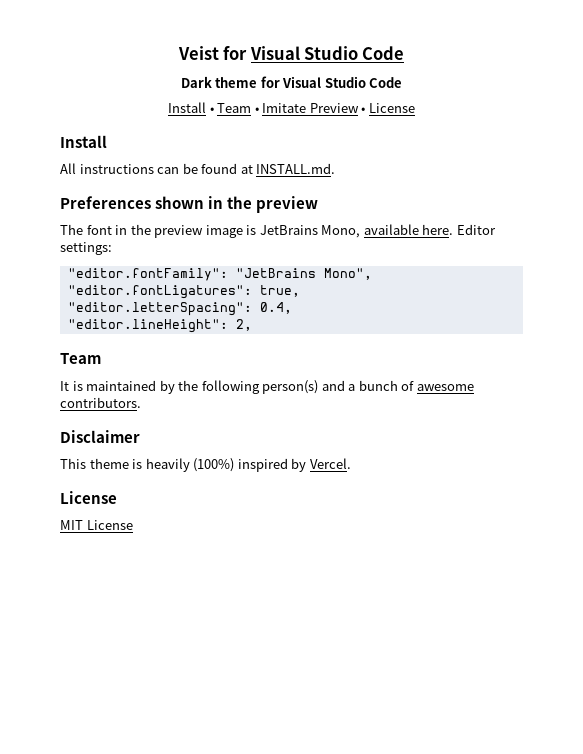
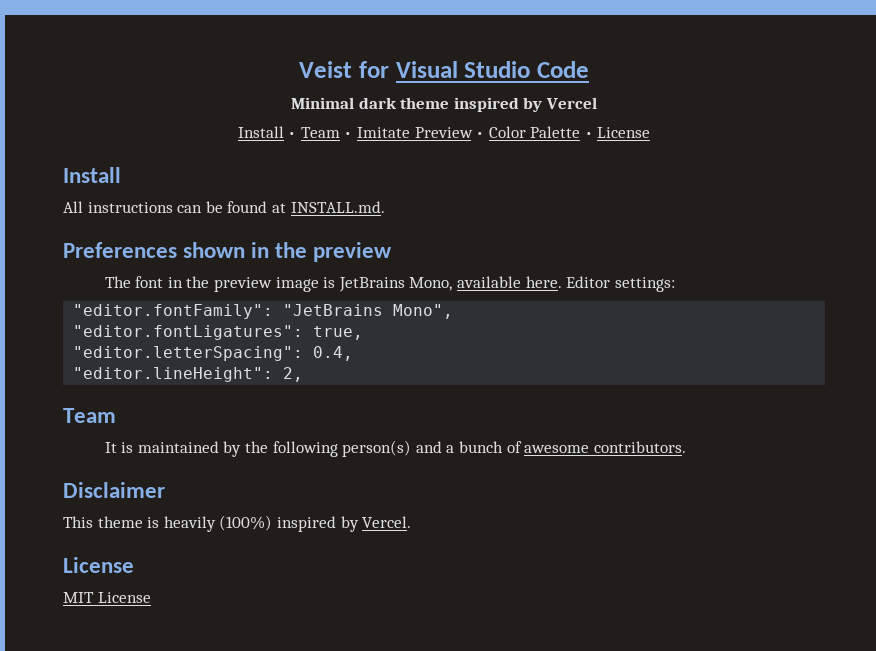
- Dark theme for Visual Studio Code
+ Minimal dark theme inspired by Vercel
- Install • Team • Imitate Preview • License
+ Install • Team • Imitate Preview • Color Palette • License

